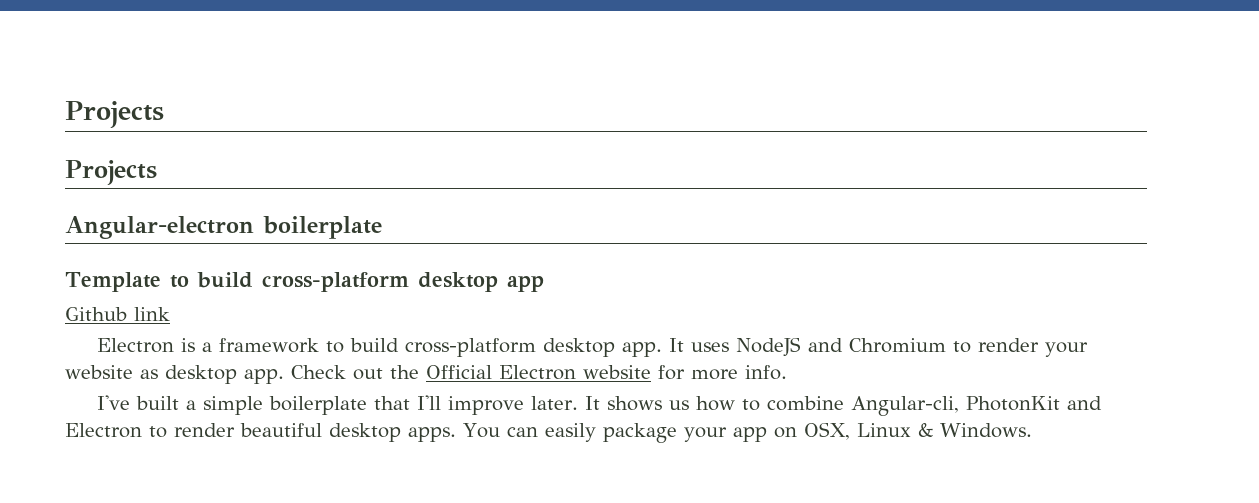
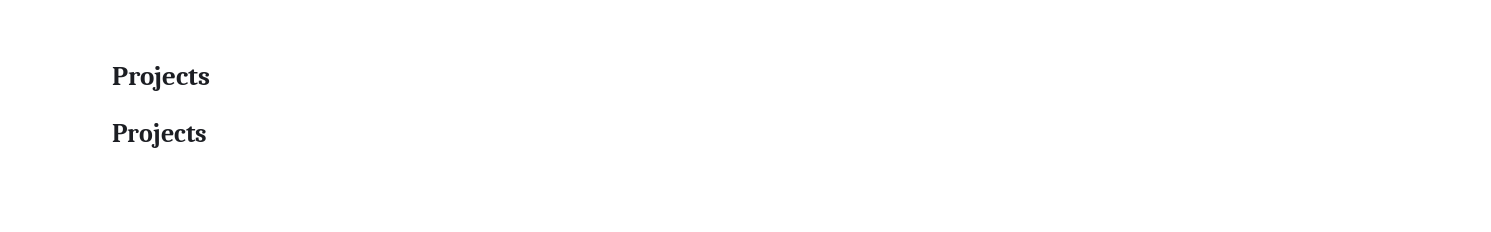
- Angular-electron boilerplate
- Template to build cross-platform desktop app
- Github link
- Electron is a framework to build cross-platform desktop app. It uses NodeJS and Chromium to render your website as desktop app. Check out the Official Electron website for more info.
- I've built a simple boilerplate that I'll improve later. It shows us how to combine Angular-cli, PhotonKit and Electron to render beautiful desktop apps. You can easily package your app on OSX, Linux & Windows.

